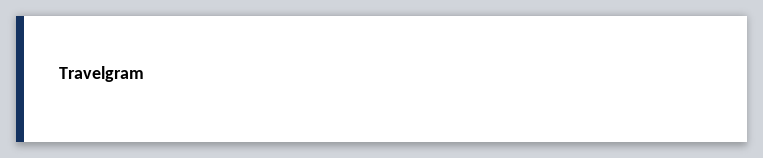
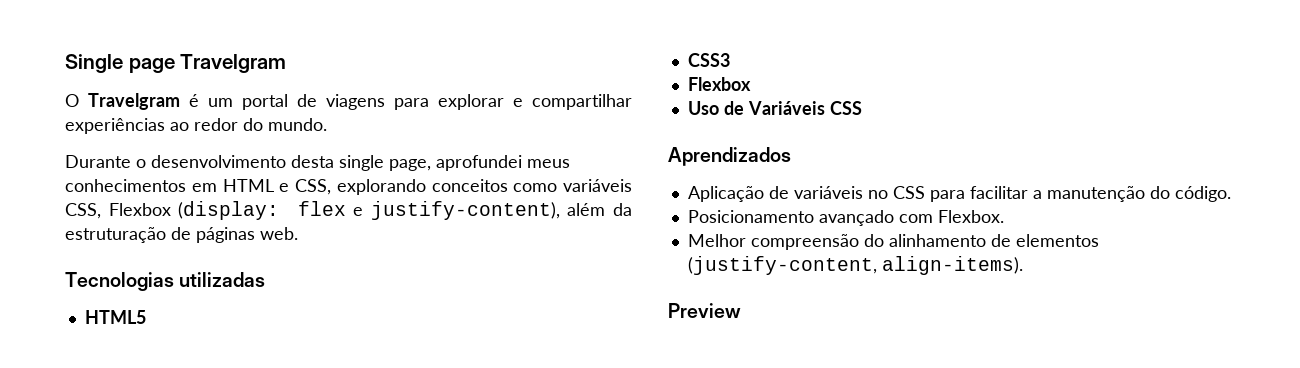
- Travelgram
+ Single page Travelgram
+ O Travelgram é um portal de viagens para explorar e compartilhar experiências ao redor do mundo.
+ Durante o desenvolvimento desta single page, aprofundei meus conhecimentos em HTML e CSS, explorando conceitos como variáveis CSS, Flexbox (display: flex e justify-content), além da estruturação de páginas web.
+ Tecnologias utilizadas
+ HTML5
+ CSS3
+ Flexbox
+ Uso de Variáveis CSS
+ Aprendizados
+ Aplicação de variáveis no CSS para facilitar a manutenção do código.
+ Posicionamento avançado com Flexbox.
+ Melhor compreensão do alinhamento de elementos (justify-content, align-items).
+ Preview

